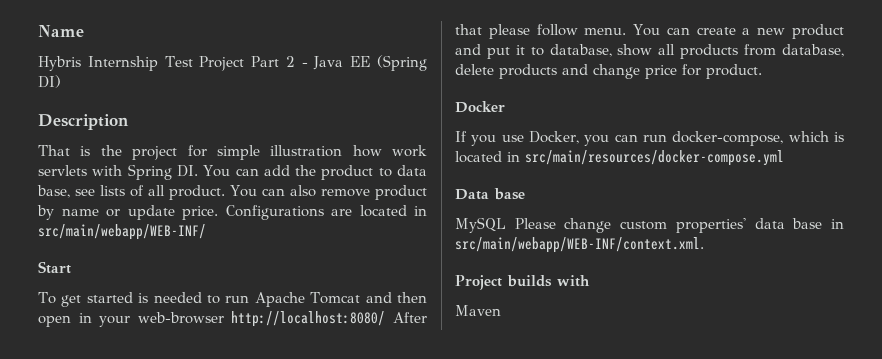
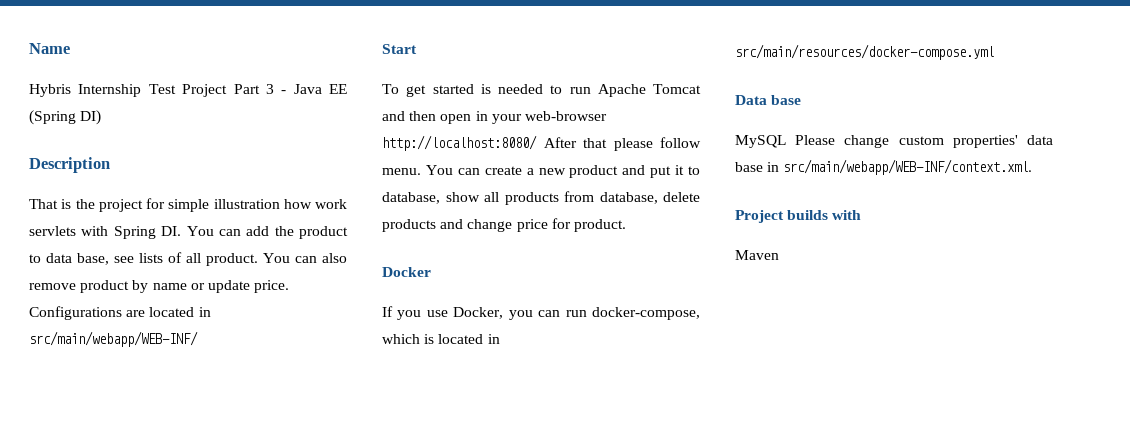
- Hybris Internship Test Project Part 2 - Java EE (Spring DI)
+ Hybris Internship Test Project Part 3 - Java EE (Spring DI)

